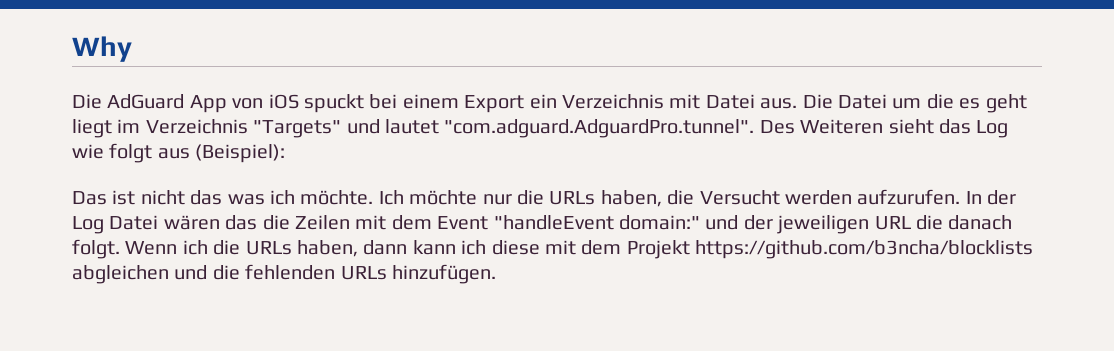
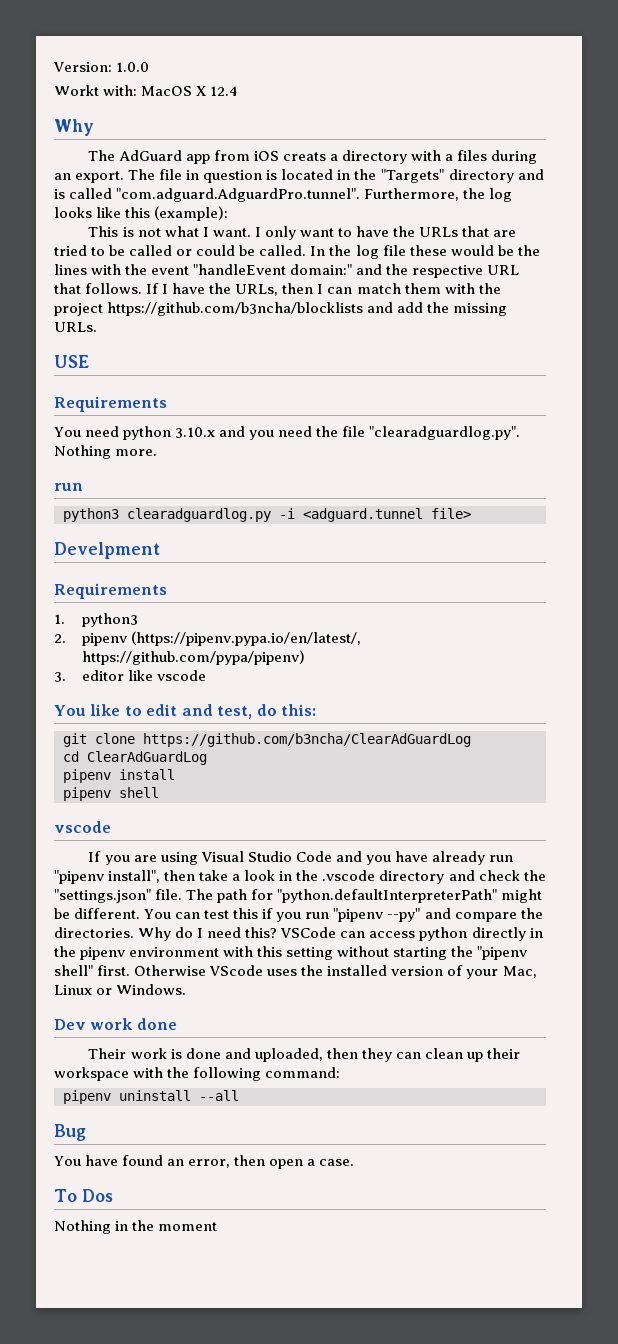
+ Version: 1.0.0
+ Workt with: MacOS X 12.4
  Why
- Die AdGuard App von iOS spuckt bei einem Export ein Verzeichnis mit Datei aus. Die Datei um die es geht liegt im Verzeichnis "Targets" und lautet "com.adguard.AdguardPro.tunnel". Des Weiteren sieht das Log wie folgt aus (Beispiel):
- Das ist nicht das was ich möchte. Ich möchte nur die URLs haben, die Versucht werden aufzurufen. In der Log Datei wären das die Zeilen mit dem Event "handleEvent domain:" und der jeweiligen URL die danach folgt. Wenn ich die URLs haben, dann kann ich diese mit dem Projekt https://github.com/b3ncha/blocklists abgleichen und die fehlenden URLs hinzufügen.
+ The AdGuard app from iOS creats a directory with a files during an export. The file in question is located in the "Targets" directory and is called "com.adguard.AdguardPro.tunnel". Furthermore, the log looks like this (example):
+ This is not what I want. I only want to have the URLs that are tried to be called or could be called. In the log file these would be the lines with the event "handleEvent domain:" and the respective URL that follows. If I have the URLs, then I can match them with the project https://github.com/b3ncha/blocklists and add the missing URLs.
+ USE
+ Requirements
+ You need python 3.10.x and you need the file "clearadguardlog.py". Nothing more.
+ run
+ python3 clearadguardlog.py -i <adguard.tunnel file>
+ Develpment
+ Requirements
+ 1. python3
+ 2. pipenv (https://pipenv.pypa.io/en/latest/, https://github.com/pypa/pipenv)
+ 3. editor like vscode
+ You like to edit and test, do this:
+ git clone https://github.com/b3ncha/ClearAdGuardLog
+ cd ClearAdGuardLog
+ pipenv install
+ pipenv shell
+ vscode
+ If you are using Visual Studio Code and you have already run "pipenv install", then take a look in the .vscode directory and check the "settings.json" file. The path for "python.defaultInterpreterPath" might be different. You can test this if you run "pipenv --py" and compare the directories. Why do I need this? VSCode can access python directly in the pipenv environment with this setting without starting the "pipenv shell" first. Otherwise VScode uses the installed version of your Mac, Linux or Windows.
+ Dev work done
+ Their work is done and uploaded, then they can clean up their workspace with the following command:
+ pipenv uninstall --all
+ Bug
+ You have found an error, then open a case.
+ To Dos
+ Nothing in the moment

